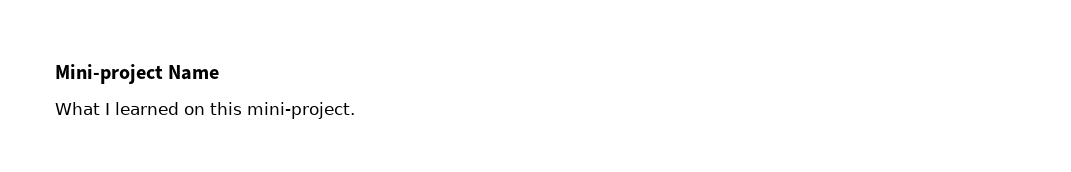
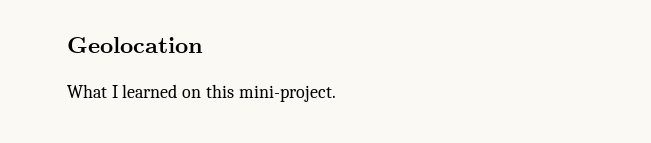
- Mini-project Name
+ Geolocation

